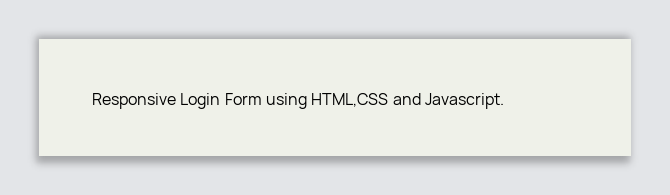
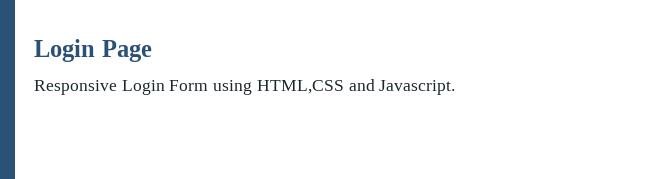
+ Login Page

